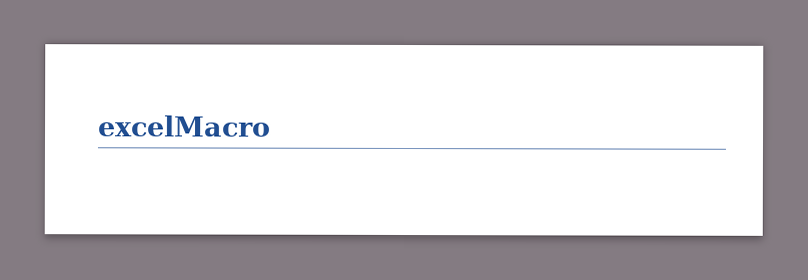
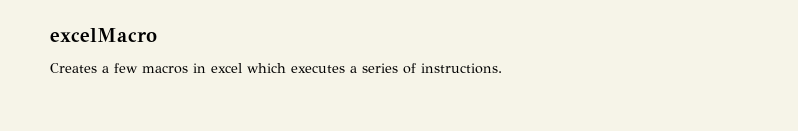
+ Creates a few macros in excel which executes a series of instructions.

